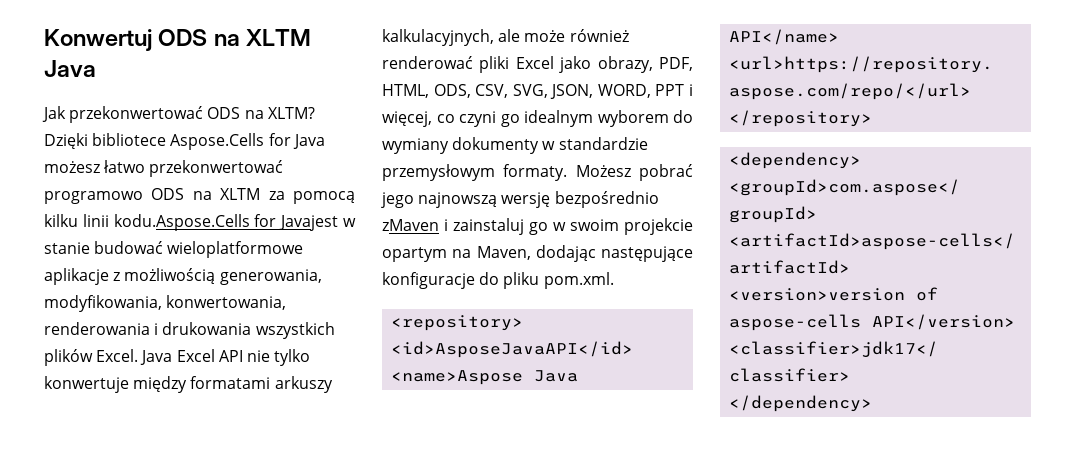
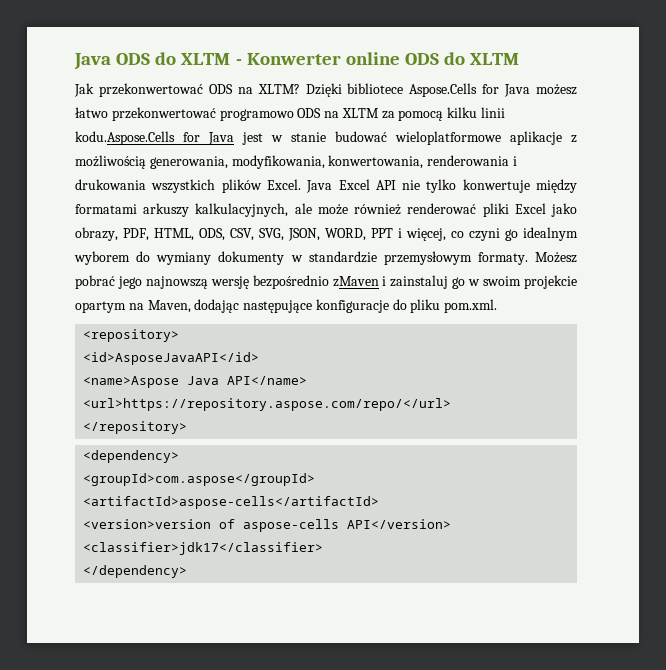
- Konwertuj ODS na XLTM Java
+ Java ODS do XLTM - Konwerter online ODS do XLTM
- Dzięki bibliotece Aspose.Cells for Java możesz łatwo przekonwertować programowo ODS na XLTM za pomocą kilku linii kodu.Aspose.Cells for Javajest w stanie budować wieloplatformowe aplikacje z możliwością generowania, modyfikowania, konwertowania, renderowania i drukowania wszystkich plików Excel.
+ Dzięki bibliotece Aspose.Cells for Java możesz łatwo przekonwertować programowo ODS na XLTM za pomocą kilku linii kodu.Aspose.Cells for Java jest w stanie budować wieloplatformowe aplikacje z możliwością generowania, modyfikowania, konwertowania, renderowania i drukowania wszystkich plików Excel.

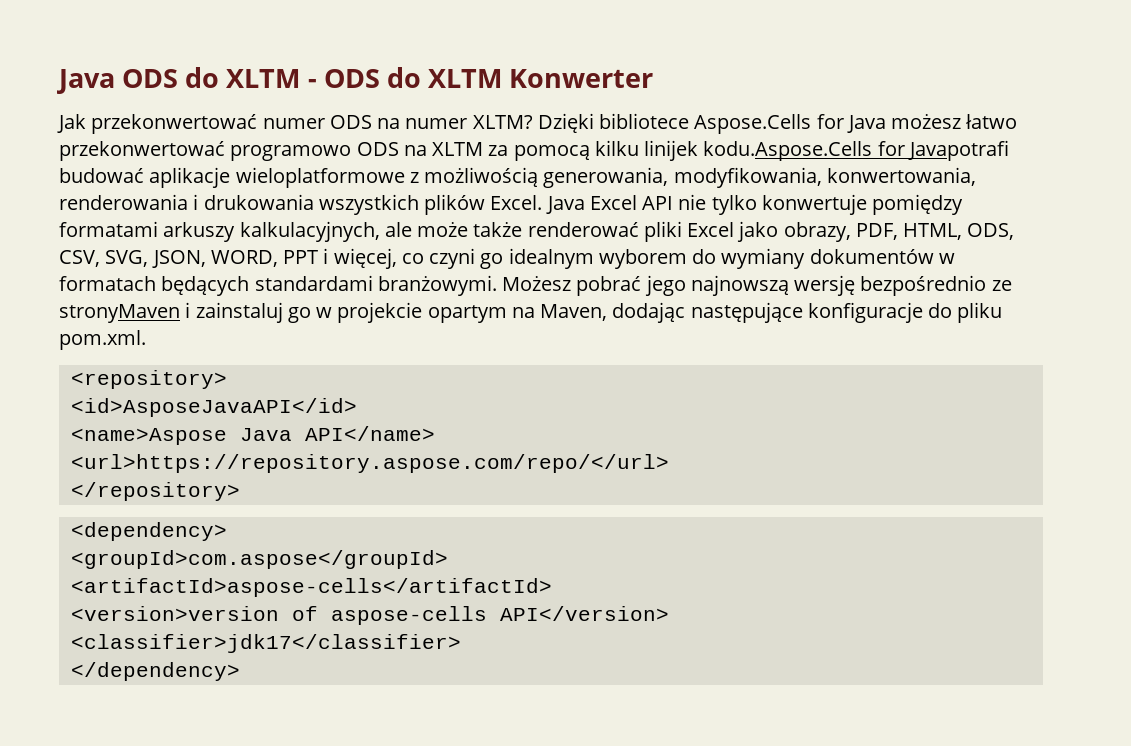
- Java ODS do XLTM - Konwerter online ODS do XLTM
+ Java ODS do XLTM - ODS do XLTM Konwerter
- Jak przekonwertować ODS na XLTM?
+ Jak przekonwertować numer ODS na numer XLTM?
- Dzięki bibliotece Aspose.Cells for Java możesz łatwo przekonwertować programowo ODS na XLTM za pomocą kilku linii kodu.Aspose.Cells for Java jest w stanie budować wieloplatformowe aplikacje z możliwością generowania, modyfikowania, konwertowania, renderowania i drukowania wszystkich plików Excel.
+ Dzięki bibliotece Aspose.Cells for Java możesz łatwo przekonwertować programowo ODS na XLTM za pomocą kilku linijek kodu.Aspose.Cells for Javapotrafi budować aplikacje wieloplatformowe z możliwością generowania, modyfikowania, konwertowania, renderowania i drukowania wszystkich plików Excel.
- Java Excel API nie tylko konwertuje między formatami arkuszy kalkulacyjnych, ale może również renderować pliki Excel jako obrazy, PDF, HTML, ODS, CSV, SVG, JSON, WORD, PPT i więcej, co czyni go idealnym wyborem do wymiany dokumenty w standardzie przemysłowym formaty.
+ Java Excel API nie tylko konwertuje pomiędzy formatami arkuszy kalkulacyjnych, ale może także renderować pliki Excel jako obrazy, PDF, HTML, ODS, CSV, SVG, JSON, WORD, PPT i więcej, co czyni go idealnym wyborem do wymiany dokumentów w formatach będących standardami branżowymi.
- Możesz pobrać jego najnowszą wersję bezpośrednio zMaven i zainstaluj go w swoim projekcie opartym na Maven, dodając następujące konfiguracje do pliku pom.xml.
+ Możesz pobrać jego najnowszą wersję bezpośrednio ze stronyMaven i zainstaluj go w projekcie opartym na Maven, dodając następujące konfiguracje do pliku pom.xml.

